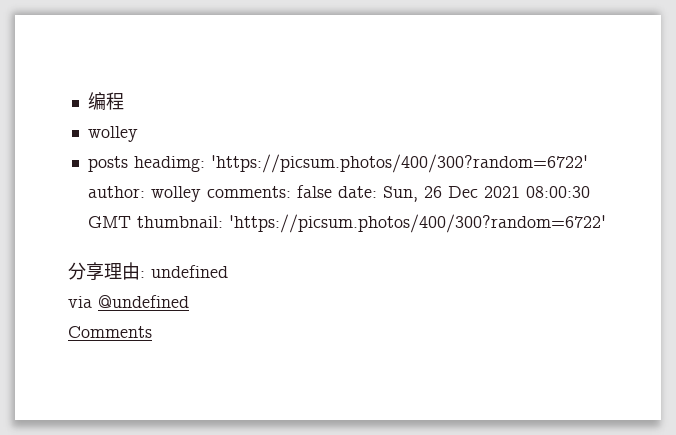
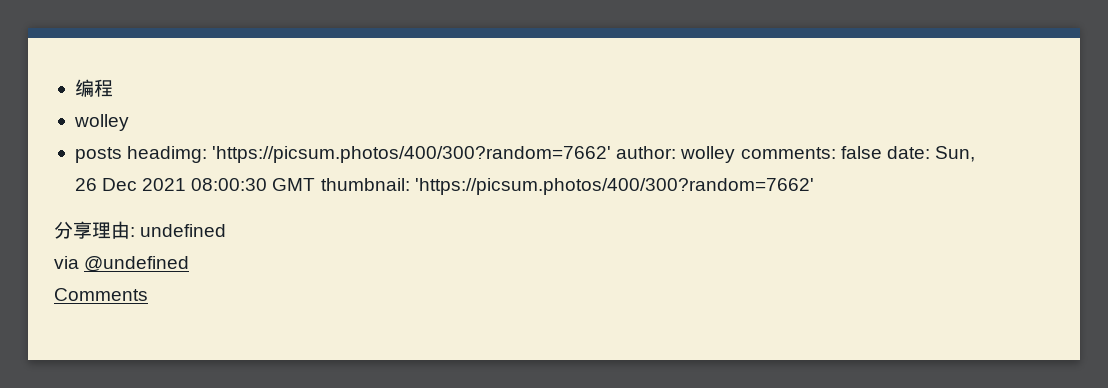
- posts headimg: 'https://picsum.photos/400/300?random=6722' author: wolley comments: false date: Sun, 26 Dec 2021 08:00:30 GMT thumbnail: 'https://picsum.photos/400/300?random=6722'
+ posts headimg: 'https://picsum.photos/400/300?random=7662' author: wolley comments: false date: Sun, 26 Dec 2021 08:00:30 GMT thumbnail: 'https://picsum.photos/400/300?random=7662'

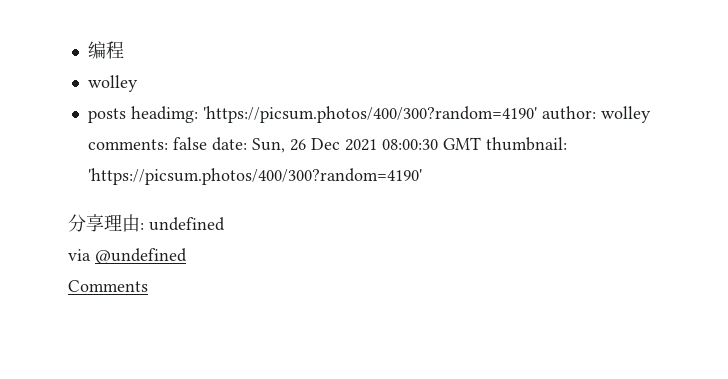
- posts headimg: 'https://picsum.photos/400/300?random=7662' author: wolley comments: false date: Sun, 26 Dec 2021 08:00:30 GMT thumbnail: 'https://picsum.photos/400/300?random=7662'
+ posts headimg: 'https://picsum.photos/400/300?random=4190' author: wolley comments: false date: Sun, 26 Dec 2021 08:00:30 GMT thumbnail: 'https://picsum.photos/400/300?random=4190'

